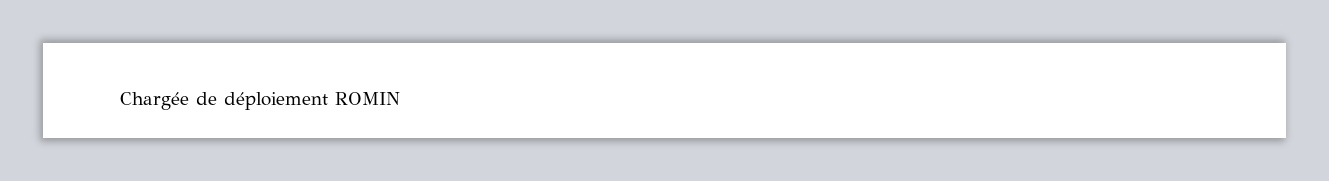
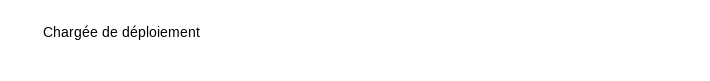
- Chargée de déploiement ROMIN
+ Chargée de déploiement

